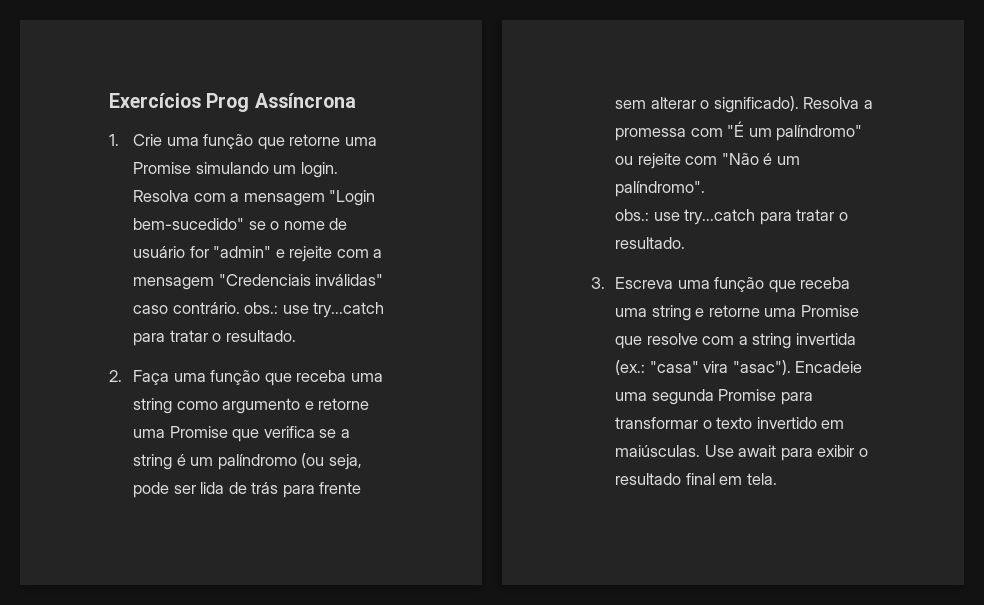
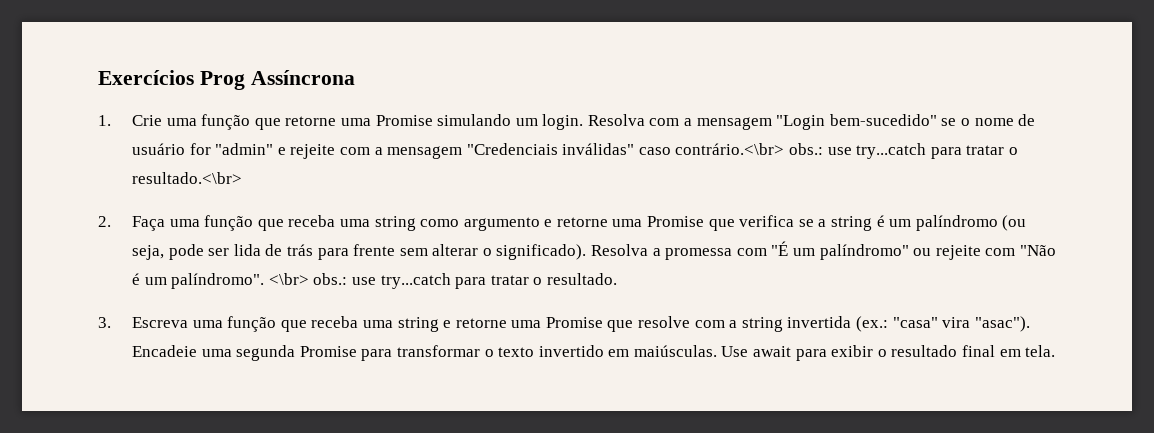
- Resolva com a mensagem "Login bem-sucedido" se o nome de usuário for "admin" e rejeite com a mensagem "Credenciais inválidas" caso contrário. obs.: use try...catch para tratar o resultado.
+ Resolva com a mensagem "Login bem-sucedido" se o nome de usuário for "admin" e rejeite com a mensagem "Credenciais inválidas" caso contrário.<\br> obs.: use try...catch para tratar o resultado.<\br>
- Resolva a promessa com "É um palíndromo" ou rejeite com "Não é um palíndromo".
- obs.: use try...catch para tratar o resultado.
+ Resolva a promessa com "É um palíndromo" ou rejeite com "Não é um palíndromo". <\br> obs.: use try...catch para tratar o resultado.

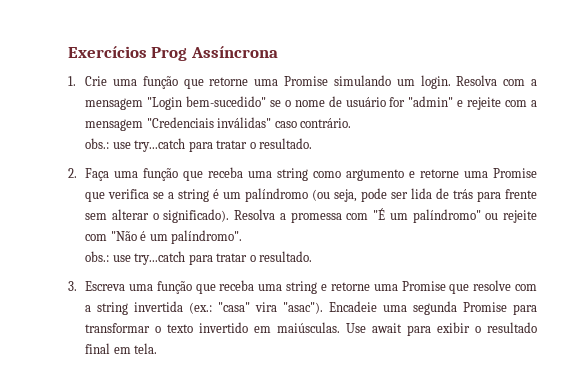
- Resolva com a mensagem "Login bem-sucedido" se o nome de usuário for "admin" e rejeite com a mensagem "Credenciais inválidas" caso contrário.<\br> obs.: use try...catch para tratar o resultado.<\br>
+ Resolva com a mensagem "Login bem-sucedido" se o nome de usuário for "admin" e rejeite com a mensagem "Credenciais inválidas" caso contrário.
+ obs.: use try...catch para tratar o resultado.
- Resolva a promessa com "É um palíndromo" ou rejeite com "Não é um palíndromo". <\br> obs.: use try...catch para tratar o resultado.
+ Resolva a promessa com "É um palíndromo" ou rejeite com "Não é um palíndromo".
+ obs.: use try...catch para tratar o resultado.

